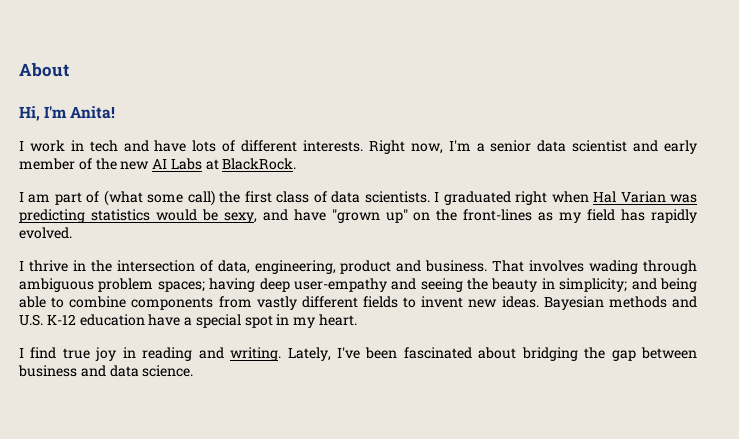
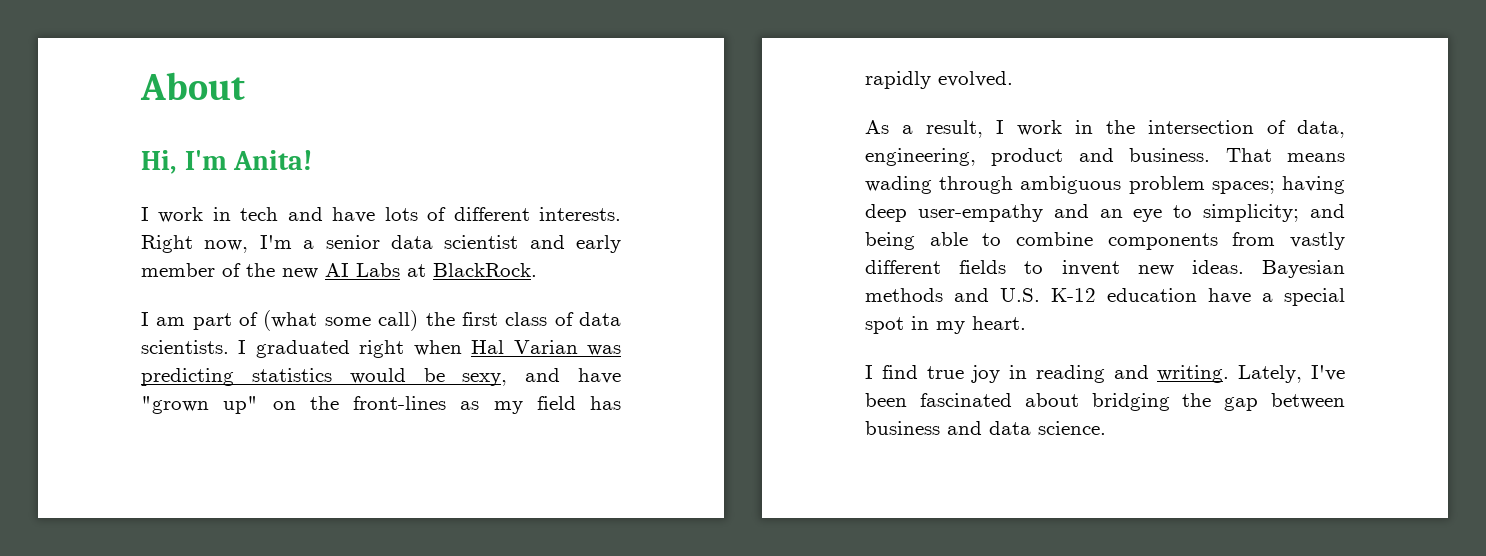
- I thrive in the intersection of data, engineering, product and business.
+ As a result, I work in the intersection of data, engineering, product and business.
- That involves wading through ambiguous problem spaces; having deep user-empathy and seeing the beauty in simplicity; and being able to combine components from vastly different fields to invent new ideas.
+ That means wading through ambiguous problem spaces; having deep user-empathy and an eye to simplicity; and being able to combine components from vastly different fields to invent new ideas.

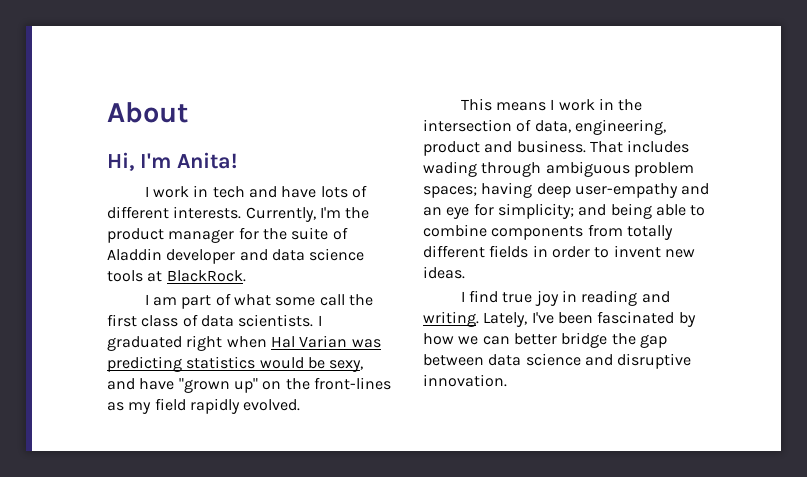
- Right now, I'm a senior data scientist and early member of the new AI Labs at BlackRock.
+ Currently, I'm the product manager for the suite of Aladdin developer and data science tools at BlackRock.
- I am part of (what some call) the first class of data scientists.
+ I am part of what some call the first class of data scientists.
- I graduated right when Hal Varian was predicting statistics would be sexy, and have "grown up" on the front-lines as my field has rapidly evolved.
+ I graduated right when Hal Varian was predicting statistics would be sexy, and have "grown up" on the front-lines as my field rapidly evolved.
- As a result, I work in the intersection of data, engineering, product and business.
+ This means I work in the intersection of data, engineering, product and business.
- That means wading through ambiguous problem spaces; having deep user-empathy and an eye to simplicity; and being able to combine components from vastly different fields to invent new ideas. Bayesian methods and U.S. K-12 education have a special spot in my heart.
+ That includes wading through ambiguous problem spaces; having deep user-empathy and an eye for simplicity; and being able to combine components from totally different fields in order to invent new ideas.
- Lately, I've been fascinated about bridging the gap between business and data science.
+ Lately, I've been fascinated by how we can better bridge the gap between data science and disruptive innovation.

